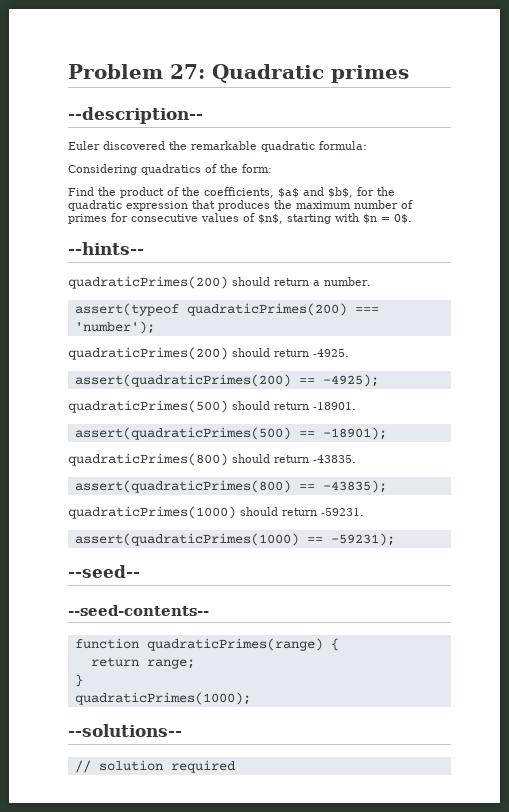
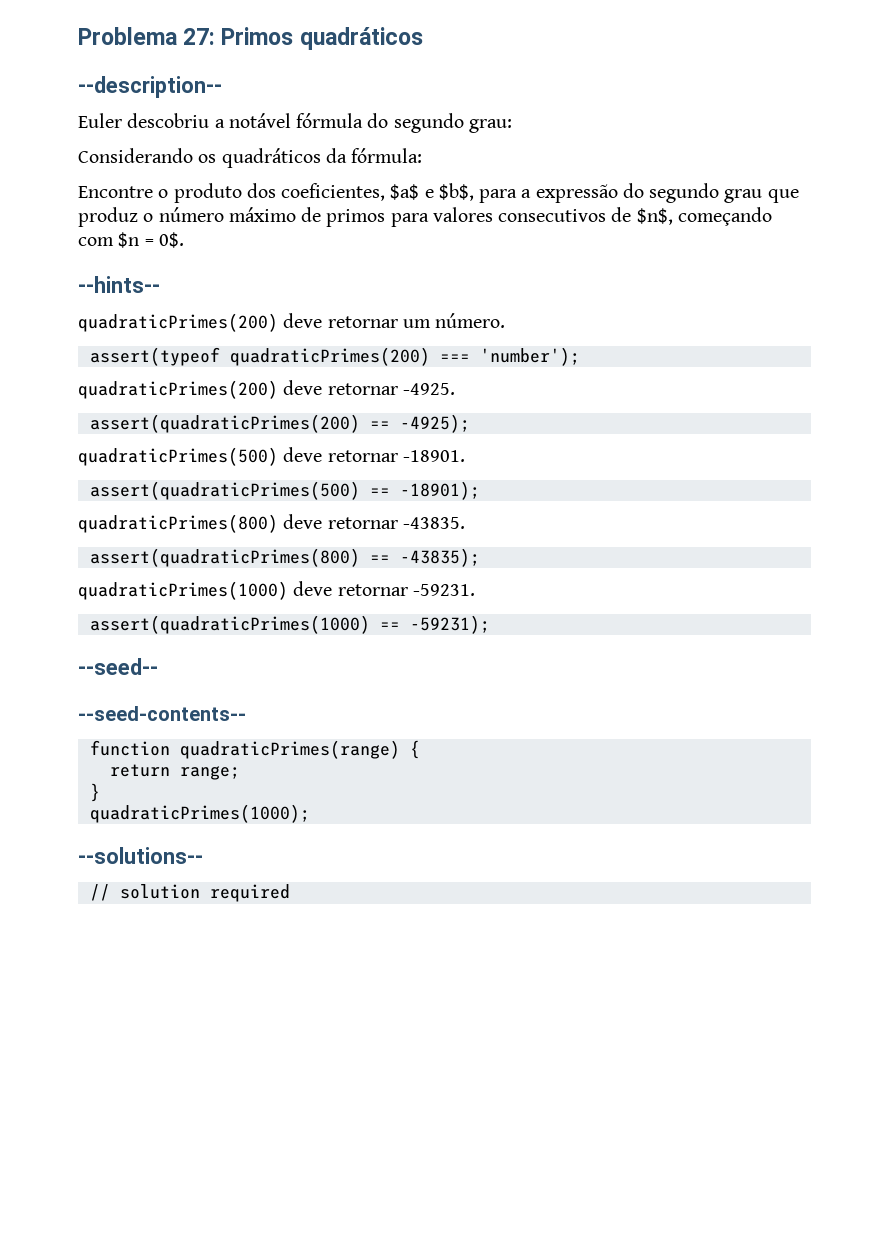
- Problem 27: Quadratic primes
+ Problema 27: Primos quadráticos
  --description--
- Euler discovered the remarkable quadratic formula:
- Considering quadratics of the form:
- Find the product of the coefficients, $a$ and $b$, for the quadratic expression that produces the maximum number of primes for consecutive values of $n$, starting with $n = 0$.
+ Euler descobriu a notável fórmula do segundo grau:
+ Considerando os quadráticos da fórmula:
+ Encontre o produto dos coeficientes, $a$ e $b$, para a expressão do segundo grau que produz o número máximo de primos para valores consecutivos de $n$, começando com $n = 0$.
- quadraticPrimes(200) should return a number.
+ quadraticPrimes(200) deve retornar um número.
- quadraticPrimes(200) should return -4925.
+ quadraticPrimes(200) deve retornar -4925.
- quadraticPrimes(500) should return -18901.
+ quadraticPrimes(500) deve retornar -18901.
- quadraticPrimes(800) should return -43835.
+ quadraticPrimes(800) deve retornar -43835.
- quadraticPrimes(1000) should return -59231.
+ quadraticPrimes(1000) deve retornar -59231.

